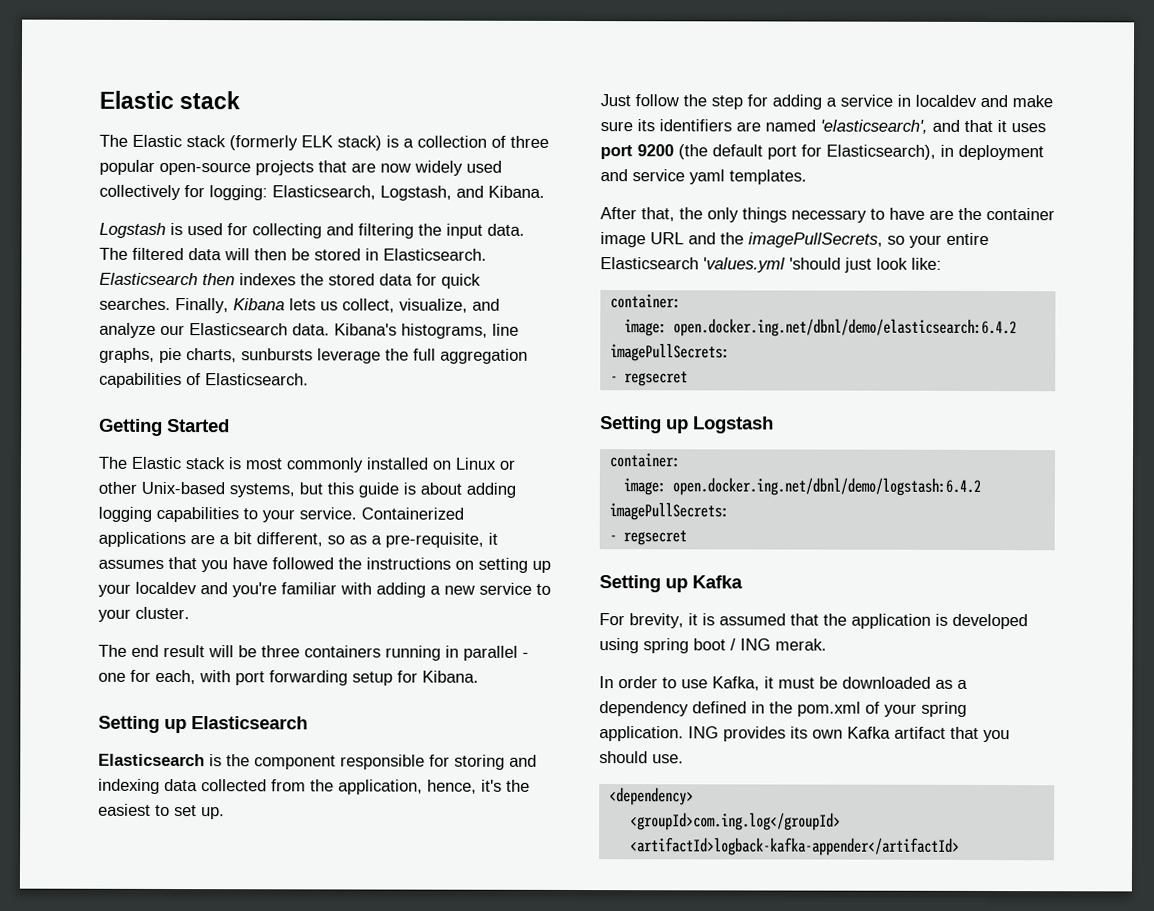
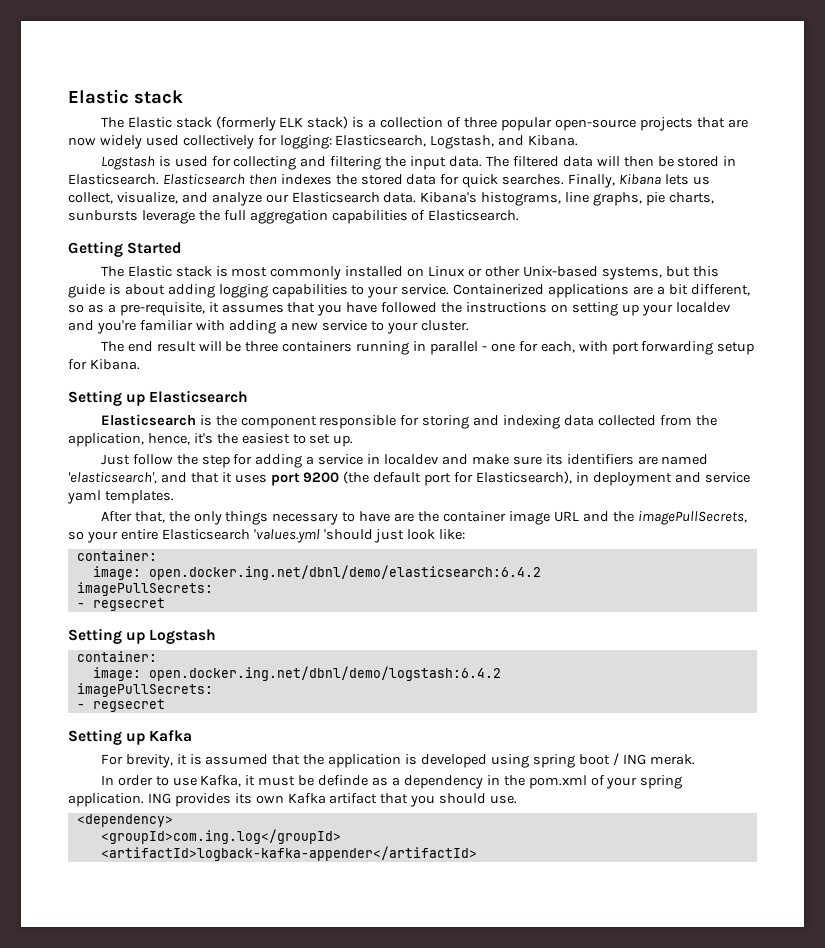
- In order to use Kafka, it must be downloaded as a dependency defined in the pom.xml of your spring application.
+ In order to use Kafka, it must be definde as a dependency in the pom.xml of your spring application.

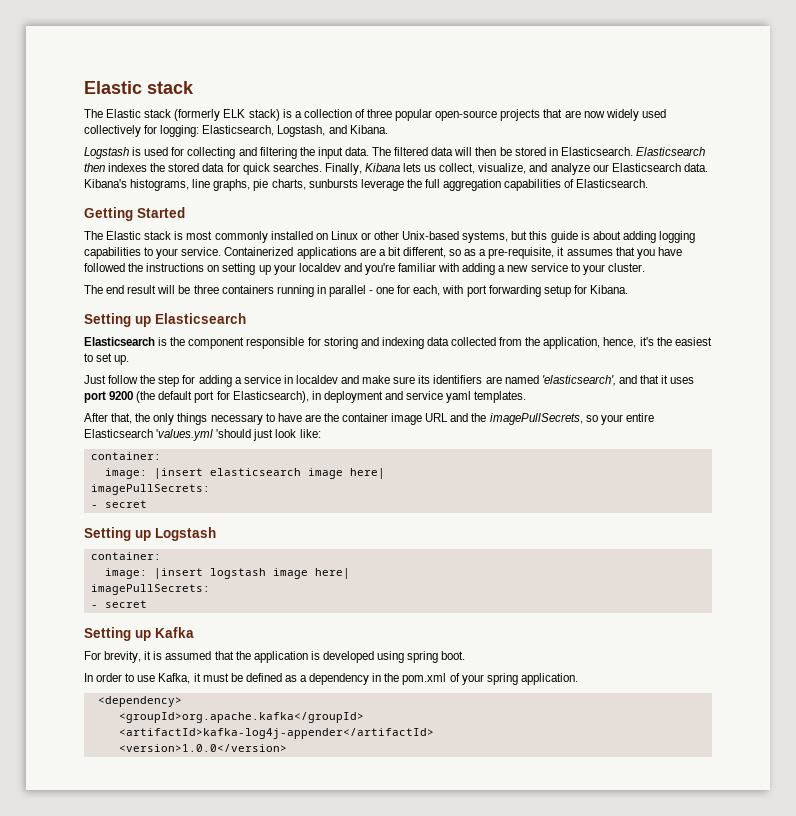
- image: open.docker.ing.net/dbnl/demo/elasticsearch:6.4.2
+ image: |insert elasticsearch image here|
  imagePullSecrets:
- - regsecret
+ - secret
- image: open.docker.ing.net/dbnl/demo/logstash:6.4.2
+ image: |insert logstash image here|
  imagePullSecrets:
- - regsecret
+ - secret
- For brevity, it is assumed that the application is developed using spring boot / ING merak.
+ For brevity, it is assumed that the application is developed using spring boot.
- In order to use Kafka, it must be definde as a dependency in the pom.xml of your spring application. ING provides its own Kafka artifact that you should use.
+ In order to use Kafka, it must be defined as a dependency in the pom.xml of your spring application.
  <dependency>
- <groupId>com.ing.log</groupId>
- <artifactId>logback-kafka-appender</artifactId>
+ <groupId>org.apache.kafka</groupId>
+ <artifactId>kafka-log4j-appender</artifactId>
+ <version>1.0.0</version>

